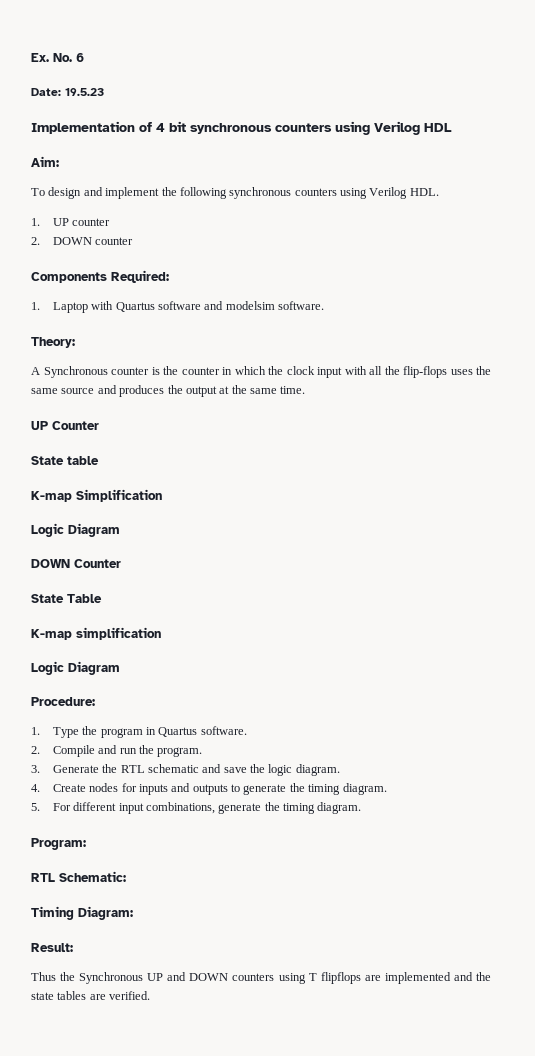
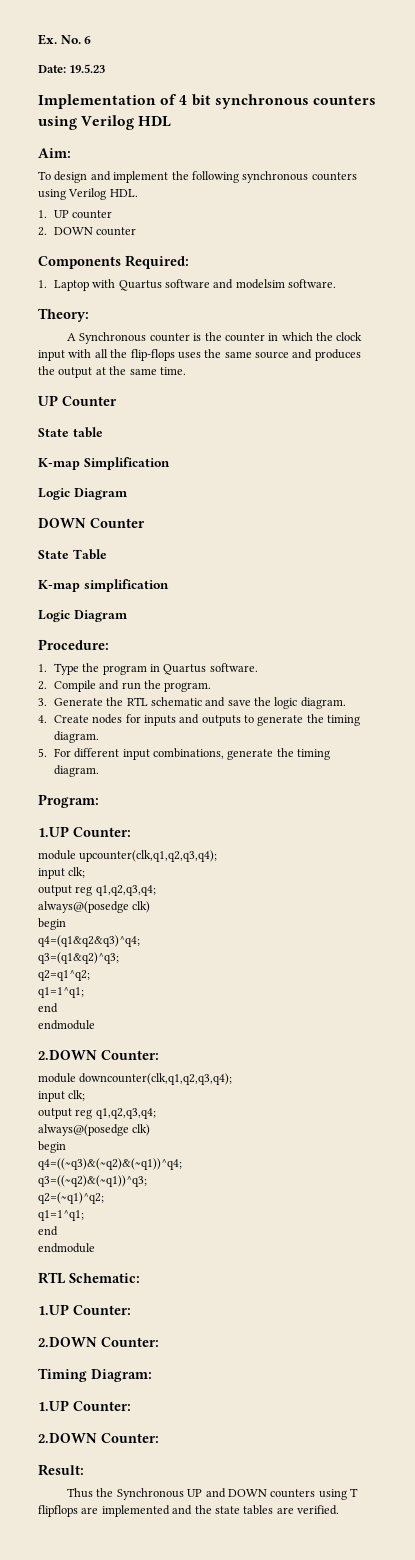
  Program:
+ 1.UP Counter:
+ module upcounter(clk,q1,q2,q3,q4);
+ input clk;
+ output reg q1,q2,q3,q4;
+ always@(posedge clk)
+ begin
+ q4=(q1&q2&q3)^q4;
+ q3=(q1&q2)^q3;
+ q2=q1^q2;
+ q1=1^q1;
+ end
+ endmodule
+ 2.DOWN Counter:
+ module downcounter(clk,q1,q2,q3,q4);
+ input clk;
+ output reg q1,q2,q3,q4;
+ always@(posedge clk)
+ begin
+ q4=((~q3)&(~q2)&(~q1))^q4;
+ q3=((~q2)&(~q1))^q3;
+ q2=(~q1)^q2;
+ q1=1^q1;
+ end
+ endmodule
  RTL Schematic:
+ 1.UP Counter:
+ 2.DOWN Counter:
  Timing Diagram:
+ 1.UP Counter:
+ 2.DOWN Counter:

